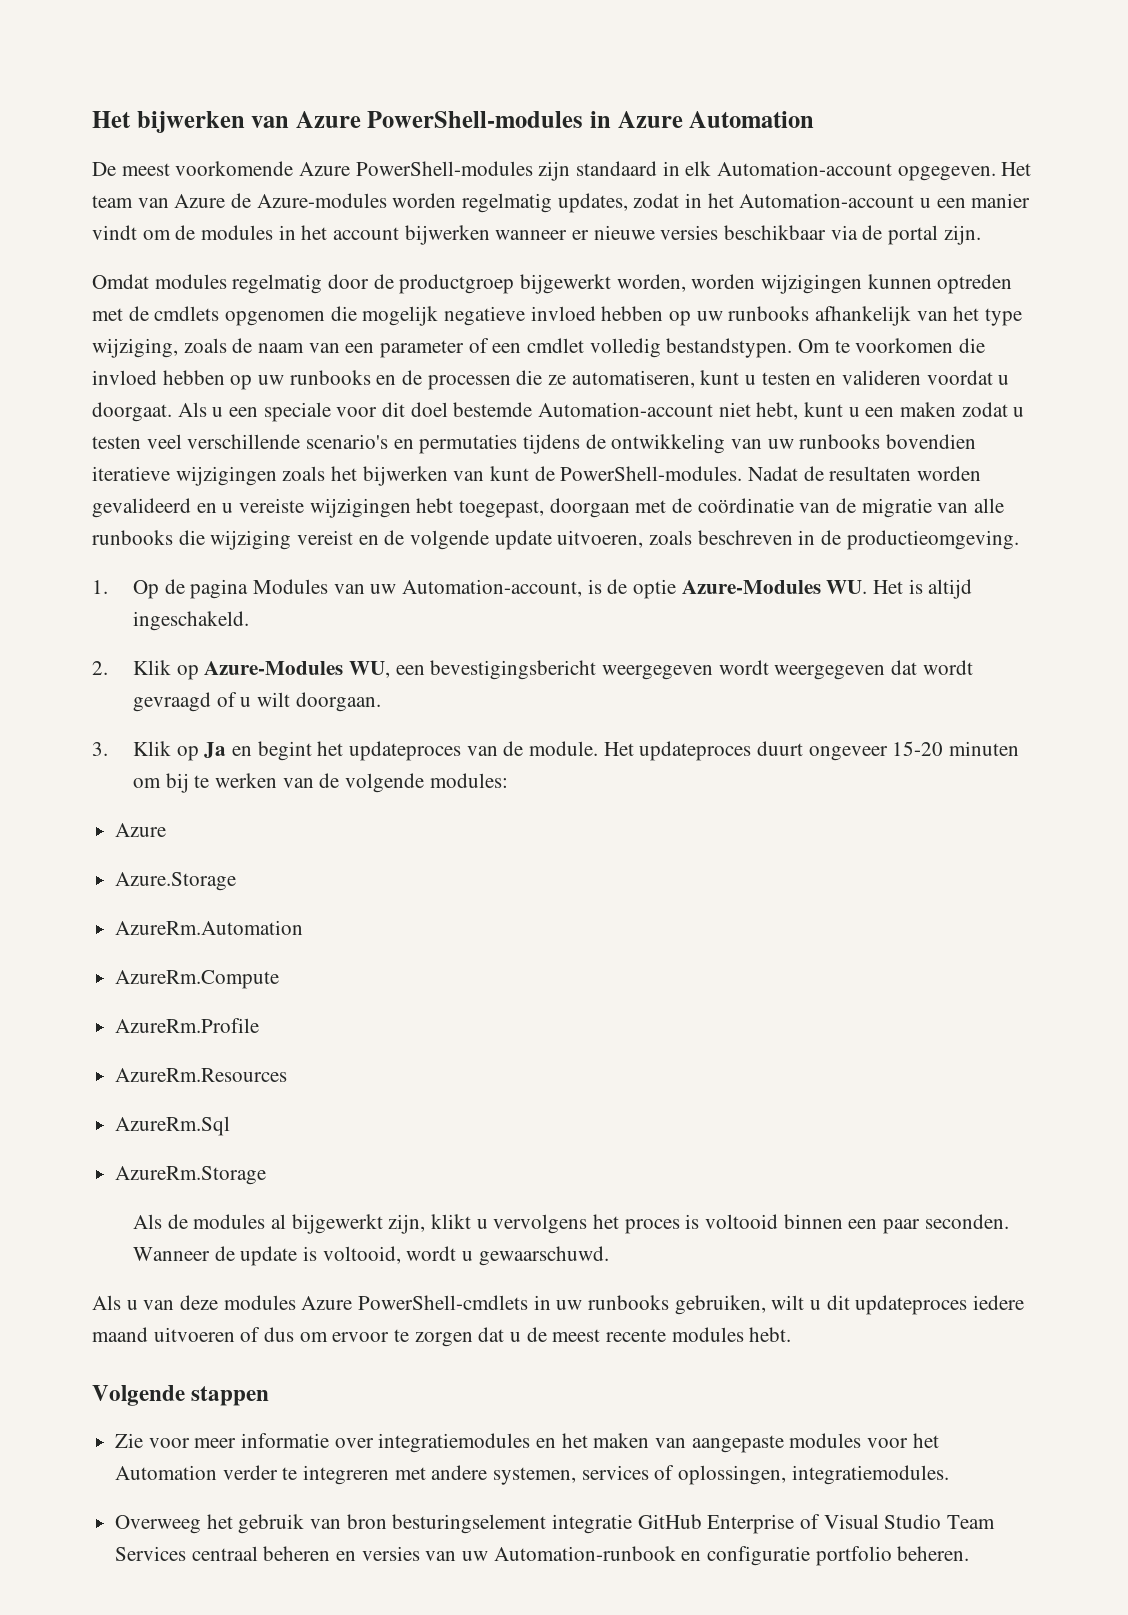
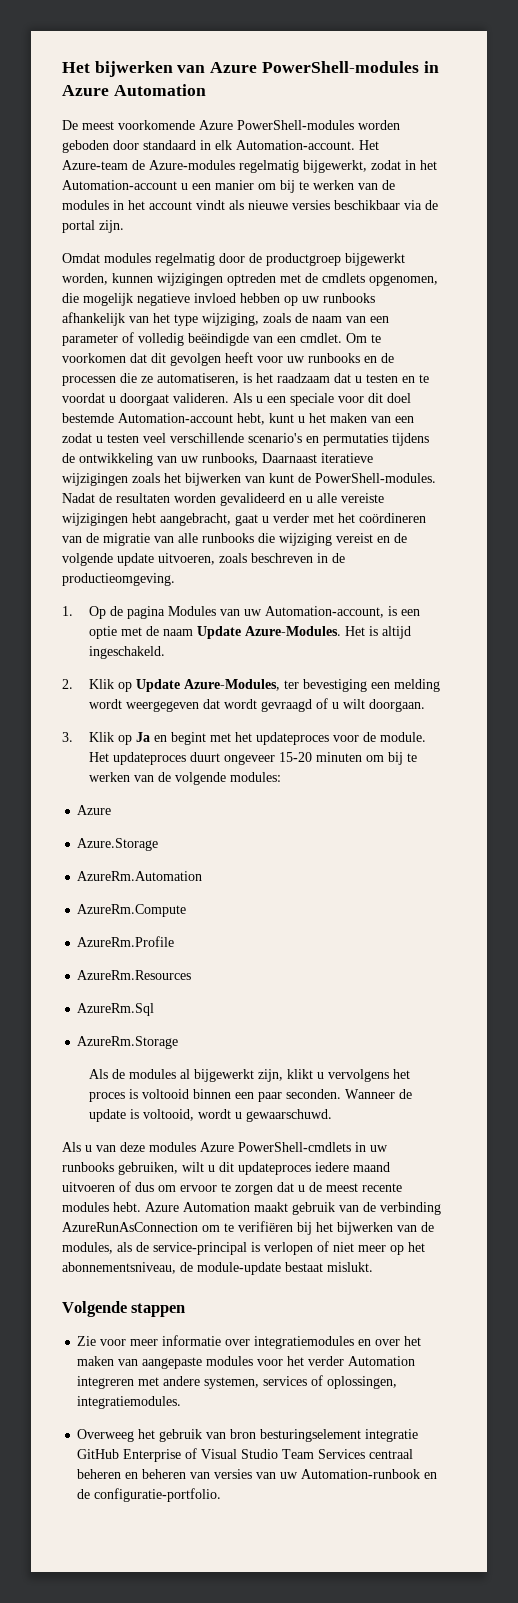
- De meest voorkomende Azure PowerShell-modules zijn standaard in elk Automation-account opgegeven. Het team van Azure de Azure-modules worden regelmatig updates, zodat in het Automation-account u een manier vindt om de modules in het account bijwerken wanneer er nieuwe versies beschikbaar via de portal zijn.
+ De meest voorkomende Azure PowerShell-modules worden geboden door standaard in elk Automation-account. Het Azure-team de Azure-modules regelmatig bijgewerkt, zodat in het Automation-account u een manier om bij te werken van de modules in het account vindt als nieuwe versies beschikbaar via de portal zijn.
- Omdat modules regelmatig door de productgroep bijgewerkt worden, worden wijzigingen kunnen optreden met de cmdlets opgenomen die mogelijk negatieve invloed hebben op uw runbooks afhankelijk van het type wijziging, zoals de naam van een parameter of een cmdlet volledig bestandstypen. Om te voorkomen die invloed hebben op uw runbooks en de processen die ze automatiseren, kunt u testen en valideren voordat u doorgaat.
+ Omdat modules regelmatig door de productgroep bijgewerkt worden, kunnen wijzigingen optreden met de cmdlets opgenomen, die mogelijk negatieve invloed hebben op uw runbooks afhankelijk van het type wijziging, zoals de naam van een parameter of volledig beëindigde van een cmdlet. Om te voorkomen dat dit gevolgen heeft voor uw runbooks en de processen die ze automatiseren, is het raadzaam dat u testen en te voordat u doorgaat valideren.
- Als u een speciale voor dit doel bestemde Automation-account niet hebt, kunt u een maken zodat u testen veel verschillende scenario's en permutaties tijdens de ontwikkeling van uw runbooks bovendien iteratieve wijzigingen zoals het bijwerken van kunt de PowerShell-modules.
+ Als u een speciale voor dit doel bestemde Automation-account hebt, kunt u het maken van een zodat u testen veel verschillende scenario's en permutaties tijdens de ontwikkeling van uw runbooks, Daarnaast iteratieve wijzigingen zoals het bijwerken van kunt de PowerShell-modules.
- Nadat de resultaten worden gevalideerd en u vereiste wijzigingen hebt toegepast, doorgaan met de coördinatie van de migratie van alle runbooks die wijziging vereist en de volgende update uitvoeren, zoals beschreven in de productieomgeving.
+ Nadat de resultaten worden gevalideerd en u alle vereiste wijzigingen hebt aangebracht, gaat u verder met het coördineren van de migratie van alle runbooks die wijziging vereist en de volgende update uitvoeren, zoals beschreven in de productieomgeving.
- 1. Op de pagina Modules van uw Automation-account, is de optie Azure-Modules WU. Het is altijd ingeschakeld.
+ 1. Op de pagina Modules van uw Automation-account, is een optie met de naam Update Azure-Modules. Het is altijd ingeschakeld.
- 2. Klik op Azure-Modules WU, een bevestigingsbericht weergegeven wordt weergegeven dat wordt gevraagd of u wilt doorgaan.
+ 2. Klik op Update Azure-Modules, ter bevestiging een melding wordt weergegeven dat wordt gevraagd of u wilt doorgaan.
- 3. Klik op Ja en begint het updateproces van de module.
+ 3. Klik op Ja en begint met het updateproces voor de module.
+ Azure Automation maakt gebruik van de verbinding AzureRunAsConnection om te verifiëren bij het bijwerken van de modules, als de service-principal is verlopen of niet meer op het abonnementsniveau, de module-update bestaat mislukt.
- Zie voor meer informatie over integratiemodules en het maken van aangepaste modules voor het Automation verder te integreren met andere systemen, services of oplossingen, integratiemodules.
+ Zie voor meer informatie over integratiemodules en over het maken van aangepaste modules voor het verder Automation integreren met andere systemen, services of oplossingen, integratiemodules.
- Overweeg het gebruik van bron besturingselement integratie GitHub Enterprise of Visual Studio Team Services centraal beheren en versies van uw Automation-runbook en configuratie portfolio beheren.
+ Overweeg het gebruik van bron besturingselement integratie GitHub Enterprise of Visual Studio Team Services centraal beheren en beheren van versies van uw Automation-runbook en de configuratie-portfolio.

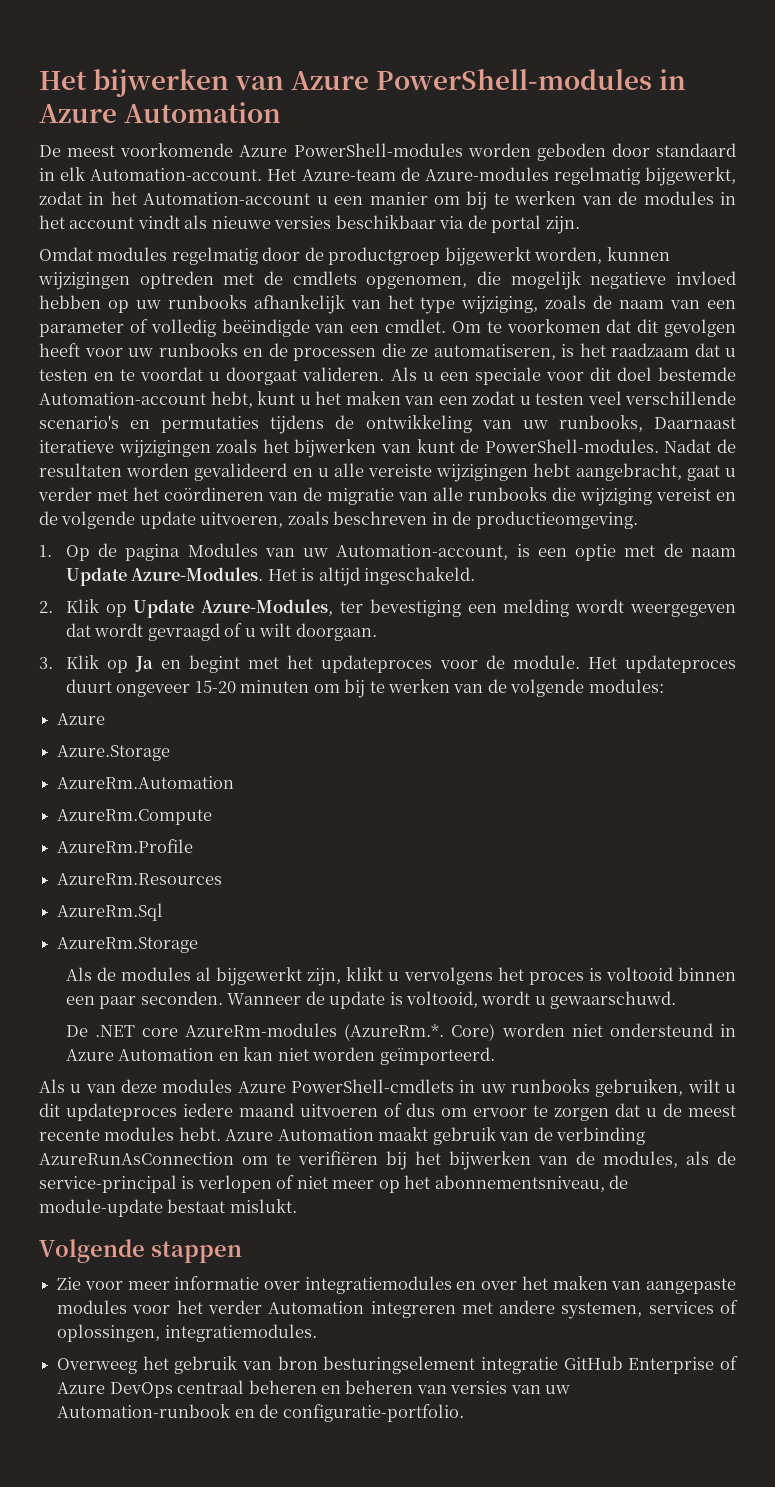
+ De .NET core AzureRm-modules (AzureRm.*. Core) worden niet ondersteund in Azure Automation en kan niet worden geïmporteerd.
- Overweeg het gebruik van bron besturingselement integratie GitHub Enterprise of Visual Studio Team Services centraal beheren en beheren van versies van uw Automation-runbook en de configuratie-portfolio.
+ Overweeg het gebruik van bron besturingselement integratie GitHub Enterprise of Azure DevOps centraal beheren en beheren van versies van uw Automation-runbook en de configuratie-portfolio.

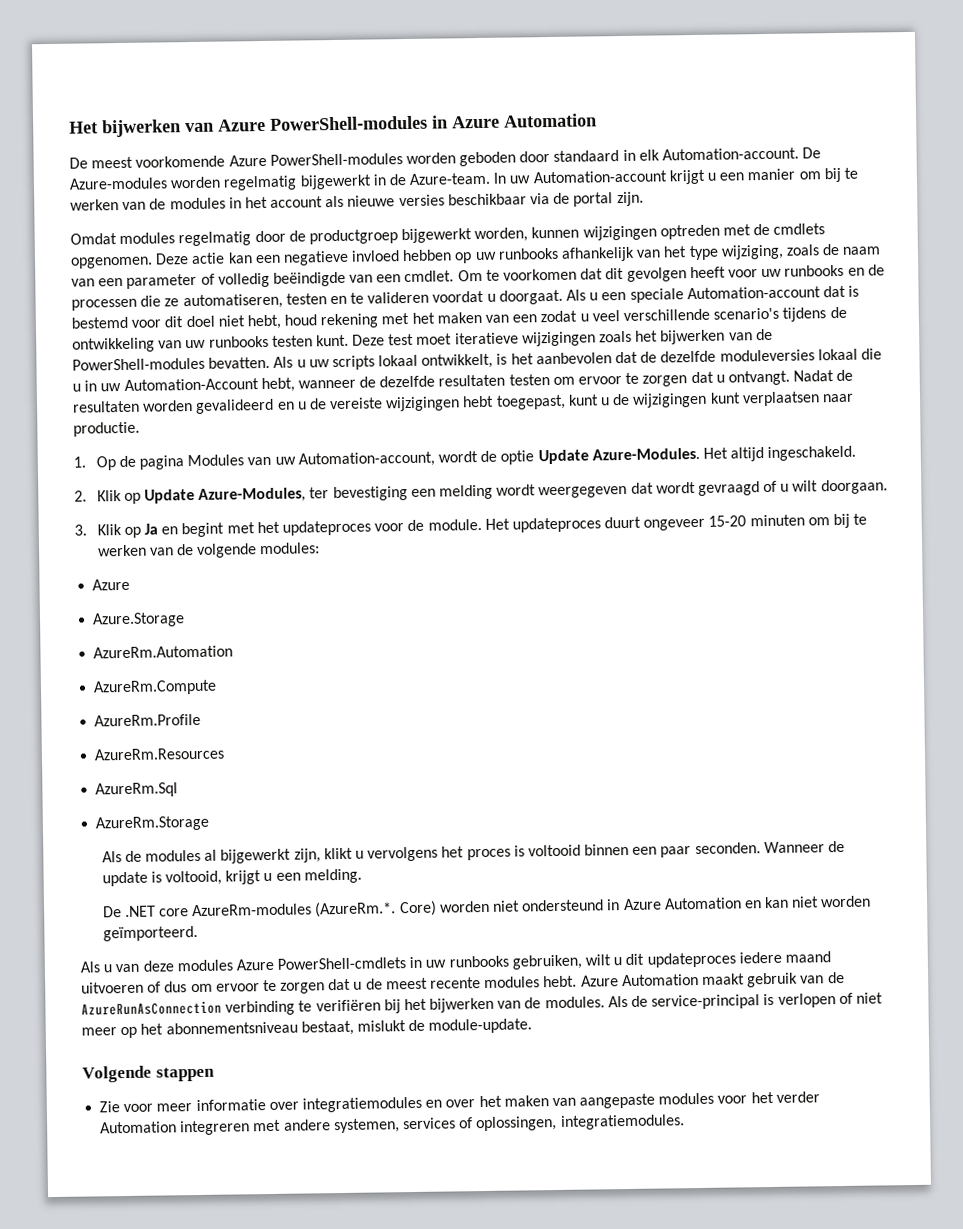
- Het Azure-team de Azure-modules regelmatig bijgewerkt, zodat in het Automation-account u een manier om bij te werken van de modules in het account vindt als nieuwe versies beschikbaar via de portal zijn.
+ De Azure-modules worden regelmatig bijgewerkt in de Azure-team. In uw Automation-account krijgt u een manier om bij te werken van de modules in het account als nieuwe versies beschikbaar via de portal zijn.
- Omdat modules regelmatig door de productgroep bijgewerkt worden, kunnen wijzigingen optreden met de cmdlets opgenomen, die mogelijk negatieve invloed hebben op uw runbooks afhankelijk van het type wijziging, zoals de naam van een parameter of volledig beëindigde van een cmdlet.
+ Omdat modules regelmatig door de productgroep bijgewerkt worden, kunnen wijzigingen optreden met de cmdlets opgenomen. Deze actie kan een negatieve invloed hebben op uw runbooks afhankelijk van het type wijziging, zoals de naam van een parameter of volledig beëindigde van een cmdlet.
- Om te voorkomen dat dit gevolgen heeft voor uw runbooks en de processen die ze automatiseren, is het raadzaam dat u testen en te voordat u doorgaat valideren.
+ Om te voorkomen dat dit gevolgen heeft voor uw runbooks en de processen die ze automatiseren, testen en te valideren voordat u doorgaat.
- Als u een speciale voor dit doel bestemde Automation-account hebt, kunt u het maken van een zodat u testen veel verschillende scenario's en permutaties tijdens de ontwikkeling van uw runbooks, Daarnaast iteratieve wijzigingen zoals het bijwerken van kunt de PowerShell-modules.
+ Als u een speciale Automation-account dat is bestemd voor dit doel niet hebt, houd rekening met het maken van een zodat u veel verschillende scenario's tijdens de ontwikkeling van uw runbooks testen kunt. Deze test moet iteratieve wijzigingen zoals het bijwerken van de PowerShell-modules bevatten. Als u uw scripts lokaal ontwikkelt, is het aanbevolen dat de dezelfde moduleversies lokaal die u in uw Automation-Account hebt, wanneer de dezelfde resultaten testen om ervoor te zorgen dat u ontvangt.
- Nadat de resultaten worden gevalideerd en u alle vereiste wijzigingen hebt aangebracht, gaat u verder met het coördineren van de migratie van alle runbooks die wijziging vereist en de volgende update uitvoeren, zoals beschreven in de productieomgeving.
+ Nadat de resultaten worden gevalideerd en u de vereiste wijzigingen hebt toegepast, kunt u de wijzigingen kunt verplaatsen naar productie.
- 1. Op de pagina Modules van uw Automation-account, is een optie met de naam Update Azure-Modules.
+ 1. Op de pagina Modules van uw Automation-account, wordt de optie Update Azure-Modules.
- Het is altijd ingeschakeld.
+ Het altijd ingeschakeld.
- Wanneer de update is voltooid, wordt u gewaarschuwd.
+ Wanneer de update is voltooid, krijgt u een melding.
- Azure Automation maakt gebruik van de verbinding AzureRunAsConnection om te verifiëren bij het bijwerken van de modules, als de service-principal is verlopen of niet meer op het abonnementsniveau, de module-update bestaat mislukt.
+ Azure Automation maakt gebruik van de AzureRunAsConnection verbinding te verifiëren bij het bijwerken van de modules. Als de service-principal is verlopen of niet meer op het abonnementsniveau bestaat, mislukt de module-update.
- Overweeg het gebruik van bron besturingselement integratie GitHub Enterprise of Azure DevOps centraal beheren en beheren van versies van uw Automation-runbook en de configuratie-portfolio.

